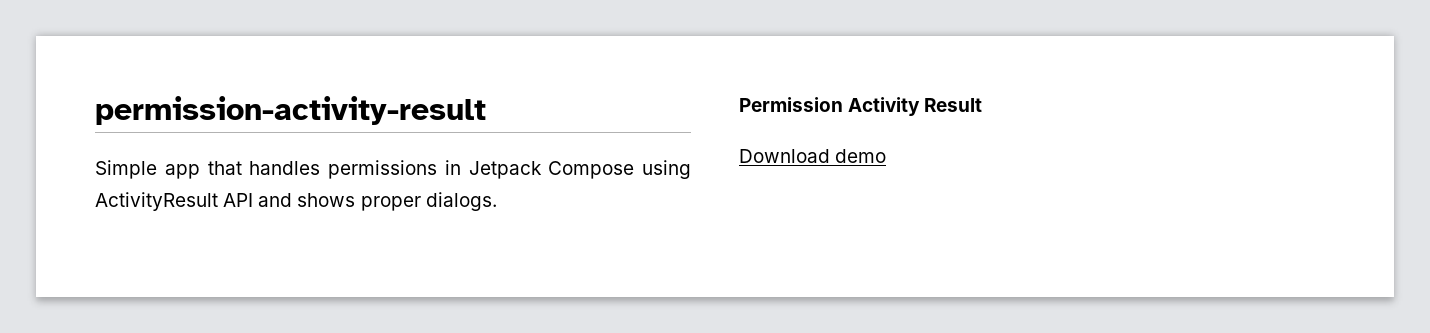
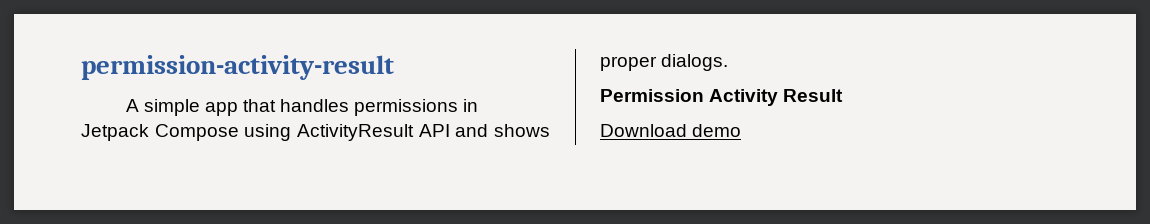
- Simple app that handles permissions in Jetpack Compose using ActivityResult API and shows proper dialogs.
+ A simple app that handles permissions in Jetpack Compose using ActivityResult API and shows proper dialogs.

